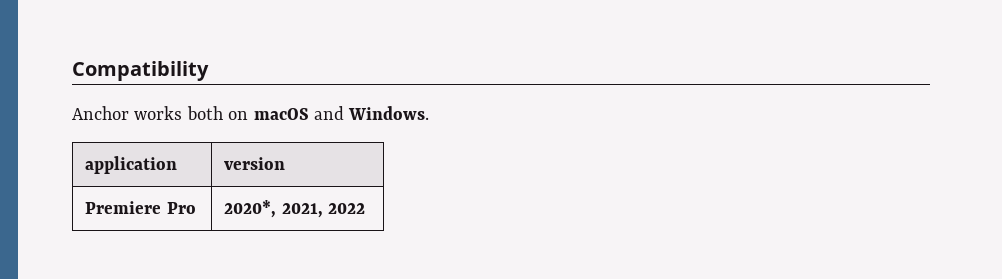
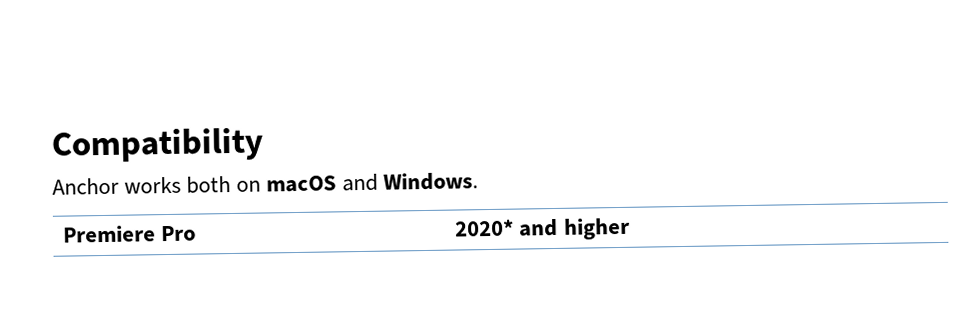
- application | version
- Premiere Pro | 2020*, 2021, 2022
+ Premiere Pro | 2020* and higher

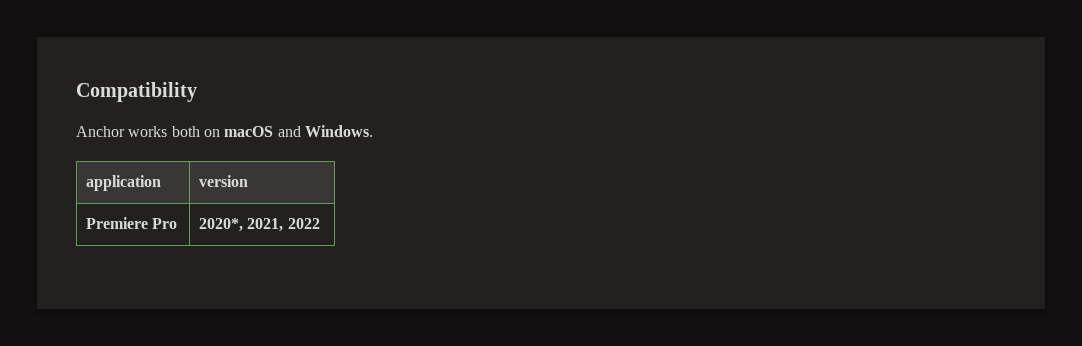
+ application | version
- Premiere Pro | 2020* and higher
+ Premiere Pro | 2020*, 2021, 2022

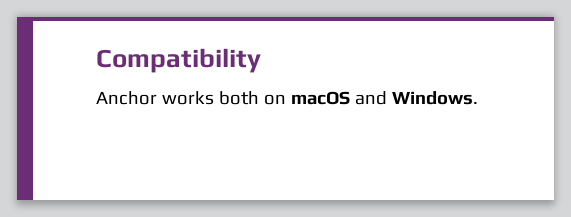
- application | version
- Premiere Pro | 2020*, 2021, 2022

